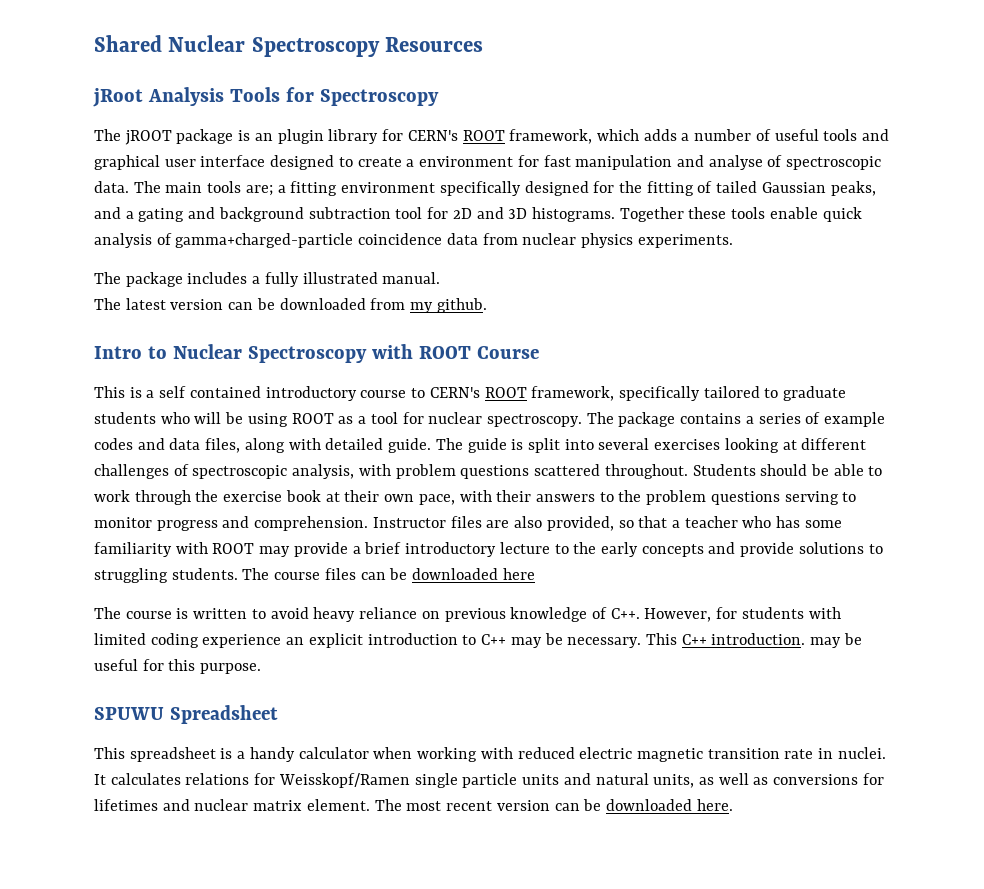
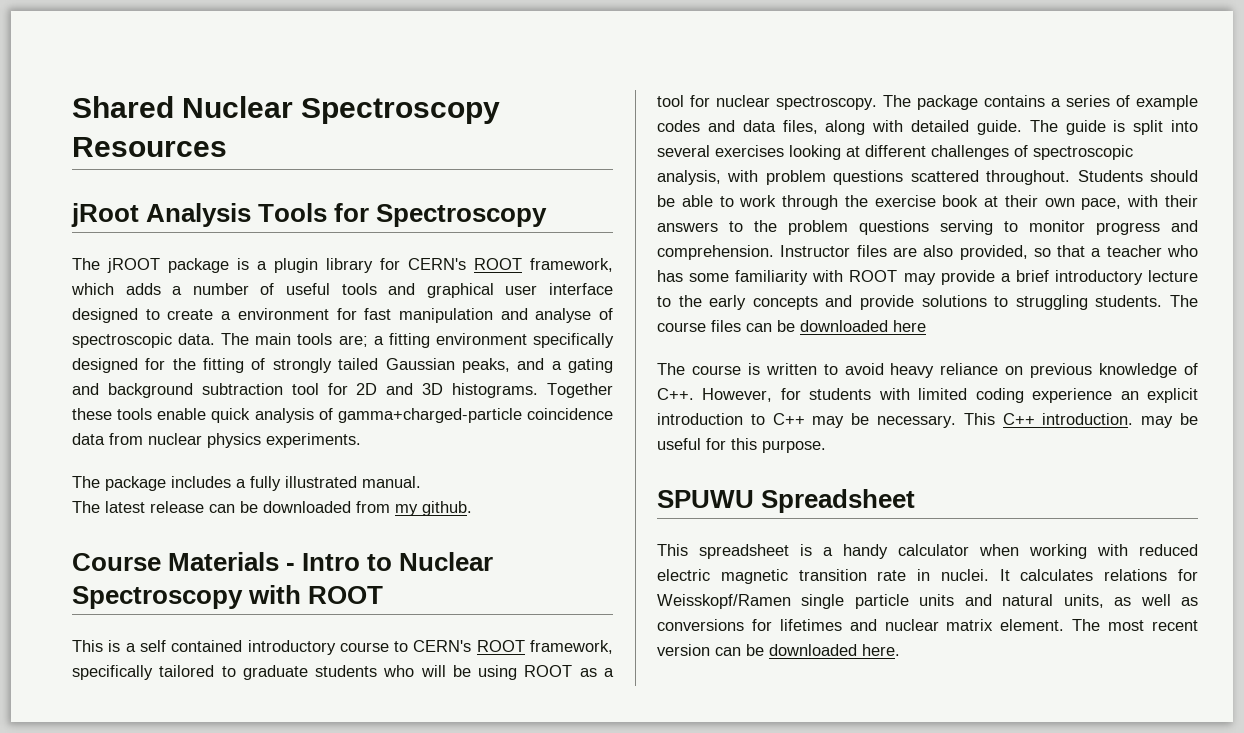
- The jROOT package is an plugin library for CERN's ROOT framework, which adds a number of useful tools and graphical user interface designed to create a environment for fast manipulation and analyse of spectroscopic data.
+ The jROOT package is a plugin library for CERN's ROOT framework, which adds a number of useful tools and graphical user interface designed to create a environment for fast manipulation and analyse of spectroscopic data.
- The main tools are; a fitting environment specifically designed for the fitting of tailed Gaussian peaks, and a gating and background subtraction tool for 2D and 3D histograms.
+ The main tools are; a fitting environment specifically designed for the fitting of strongly tailed Gaussian peaks, and a gating and background subtraction tool for 2D and 3D histograms.
- The latest version can be downloaded from my github.
+ The latest release can be downloaded from my github.
- Intro to Nuclear Spectroscopy with ROOT Course
+ Course Materials - Intro to Nuclear Spectroscopy with ROOT

